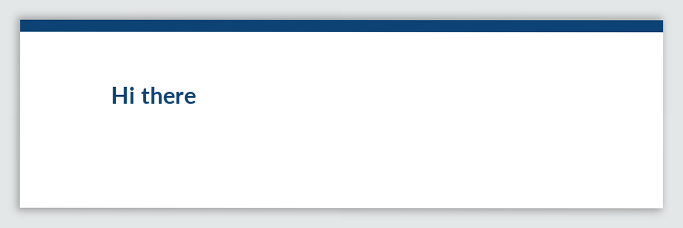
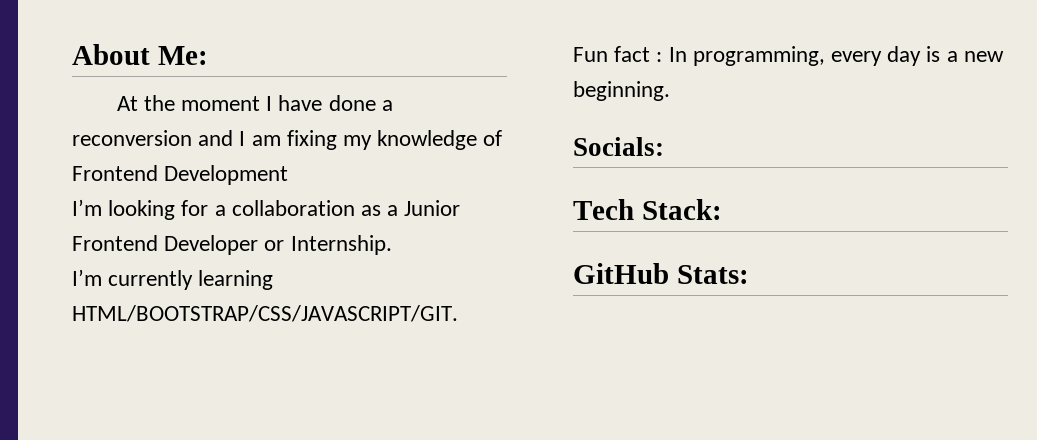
- Hi there
+ About Me:
+ At the moment I have done a reconversion and I am fixing my knowledge of Frontend Development
+ I’m looking for a collaboration as a Junior Frontend Developer or Internship.
+ I’m currently learning HTML/BOOTSTRAP/CSS/JAVASCRIPT/GIT.
+ Fun fact : In programming, every day is a new beginning.
+ Socials:
+ Tech Stack:
+ GitHub Stats:

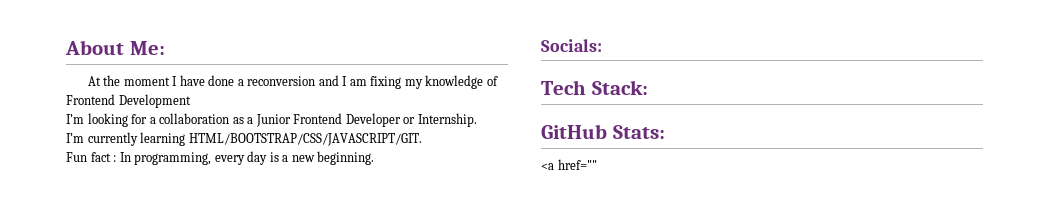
+ <a href=""

